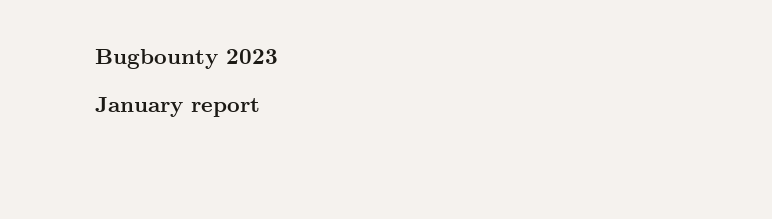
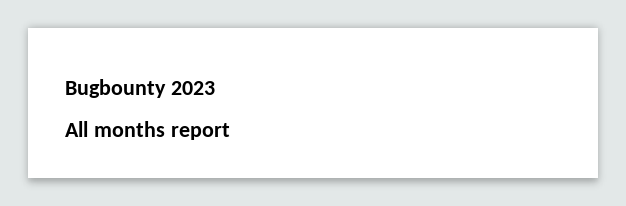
- January report
+ All months report

